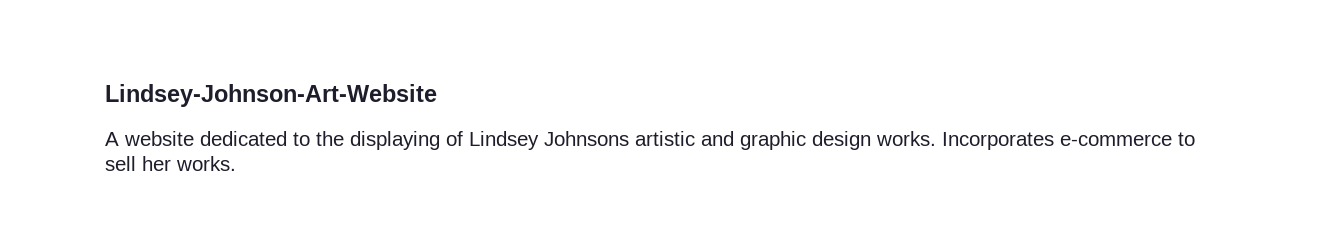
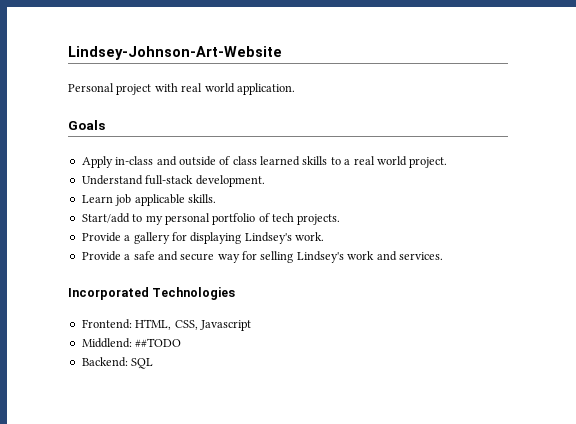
- A website dedicated to the displaying of Lindsey Johnsons artistic and graphic design works. Incorporates e-commerce to sell her works.
+ Personal project with real world application.
+ Goals
+ Apply in-class and outside of class learned skills to a real world project.
+ Understand full-stack development.
+ Learn job applicable skills.
+ Start/add to my personal portfolio of tech projects.
+ Provide a gallery for displaying Lindsey's work.
+ Provide a safe and secure way for selling Lindsey's work and services.
+ Incorporated Technologies
+ Frontend: HTML, CSS, Javascript
+ Middlend: ##TODO
+ Backend: SQL

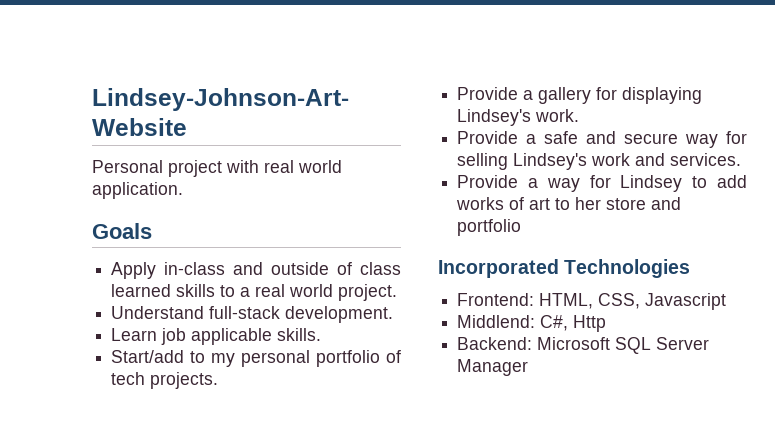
+ Provide a way for Lindsey to add works of art to her store and portfolio
- Middlend: ##TODO
+ Middlend: C#, Http
- Backend: SQL
+ Backend: Microsoft SQL Server Manager

